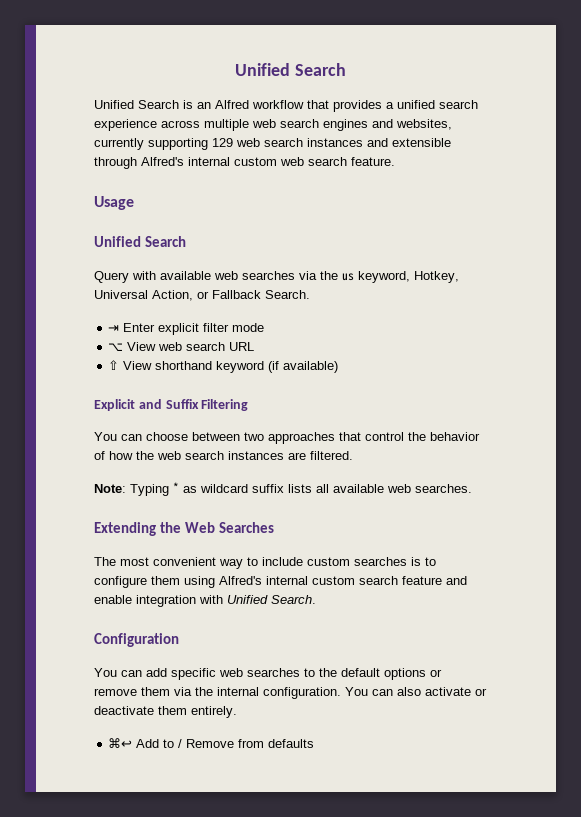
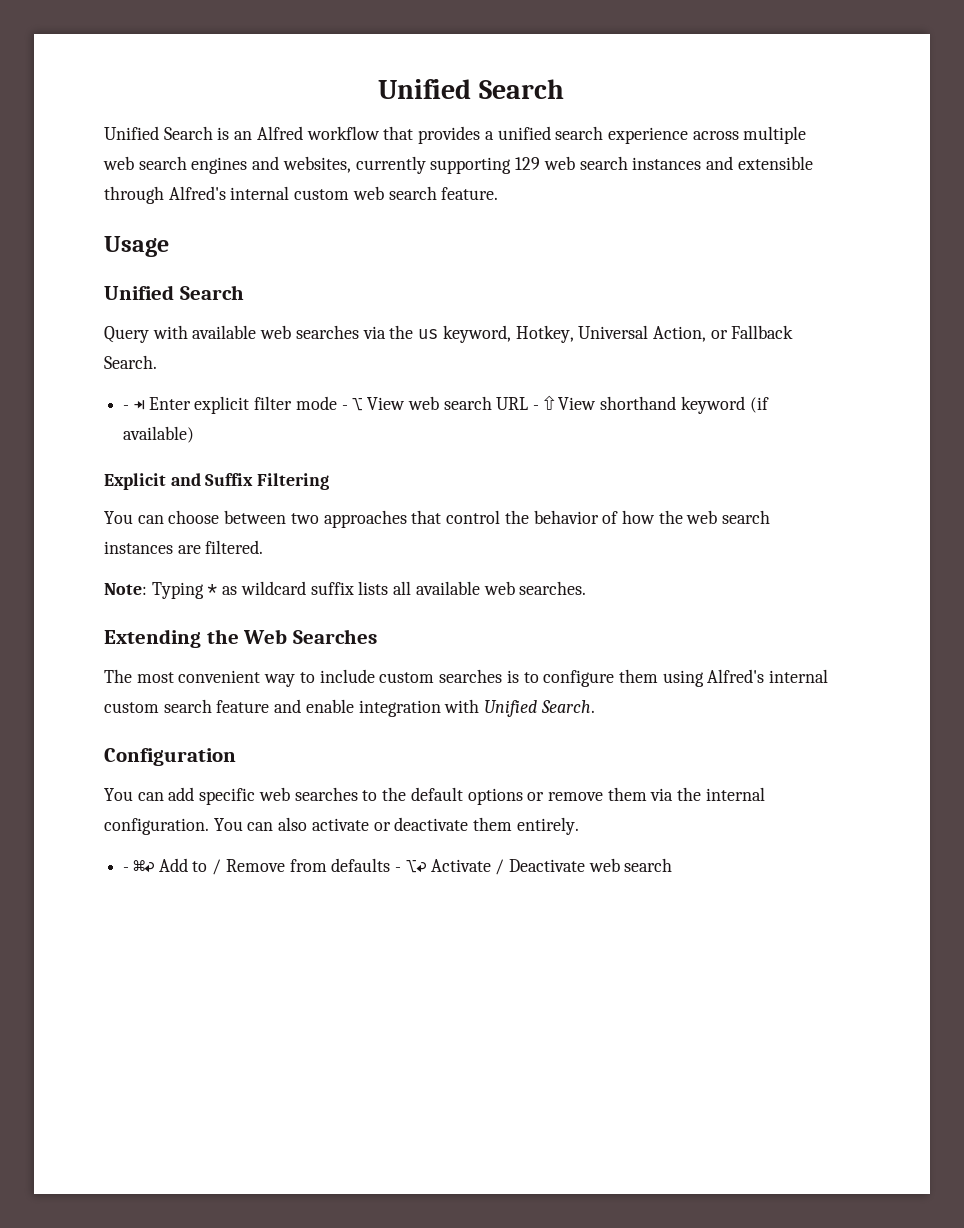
- ⇥ Enter explicit filter mode
- ⌥ View web search URL
- ⇧ View shorthand keyword (if available)
+ - ⇥ Enter explicit filter mode - ⌥ View web search URL - ⇧ View shorthand keyword (if available)
- ⌘↩ Add to / Remove from defaults
+ - ⌘↩ Add to / Remove from defaults - ⌥↩ Activate / Deactivate web search

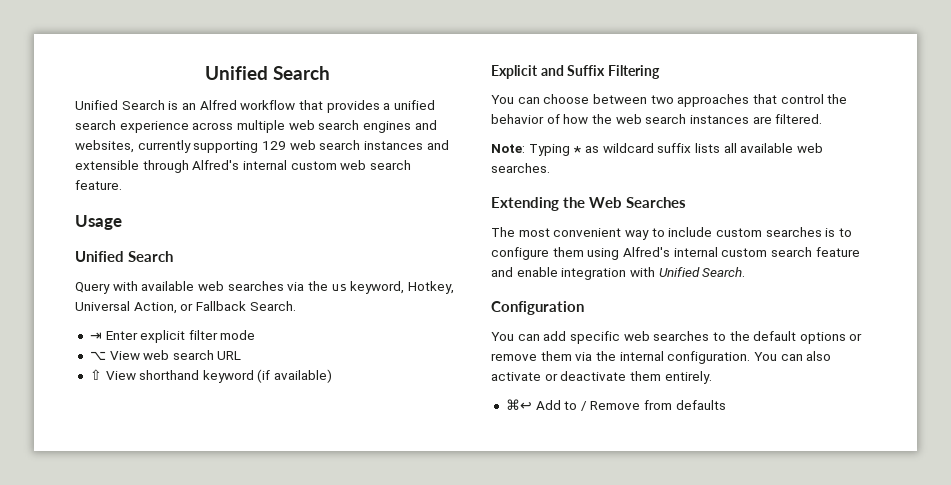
- - ⇥ Enter explicit filter mode - ⌥ View web search URL - ⇧ View shorthand keyword (if available)
+ ⇥ Enter explicit filter mode
+ ⌥ View web search URL
+ ⇧ View shorthand keyword (if available)
- - ⌘↩ Add to / Remove from defaults - ⌥↩ Activate / Deactivate web search
+ ⌘↩ Add to / Remove from defaults

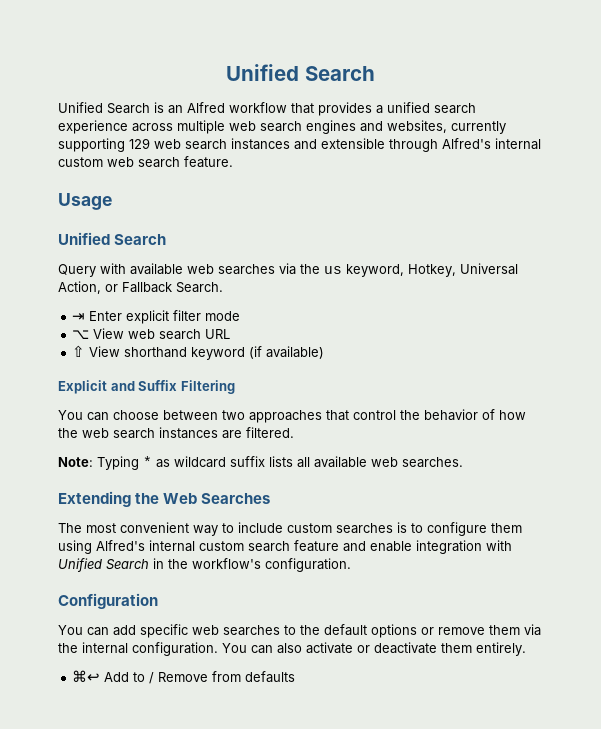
- The most convenient way to include custom searches is to configure them using Alfred's internal custom search feature and enable integration with Unified Search.
+ The most convenient way to include custom searches is to configure them using Alfred's internal custom search feature and enable integration with Unified Search in the workflow's configuration.

